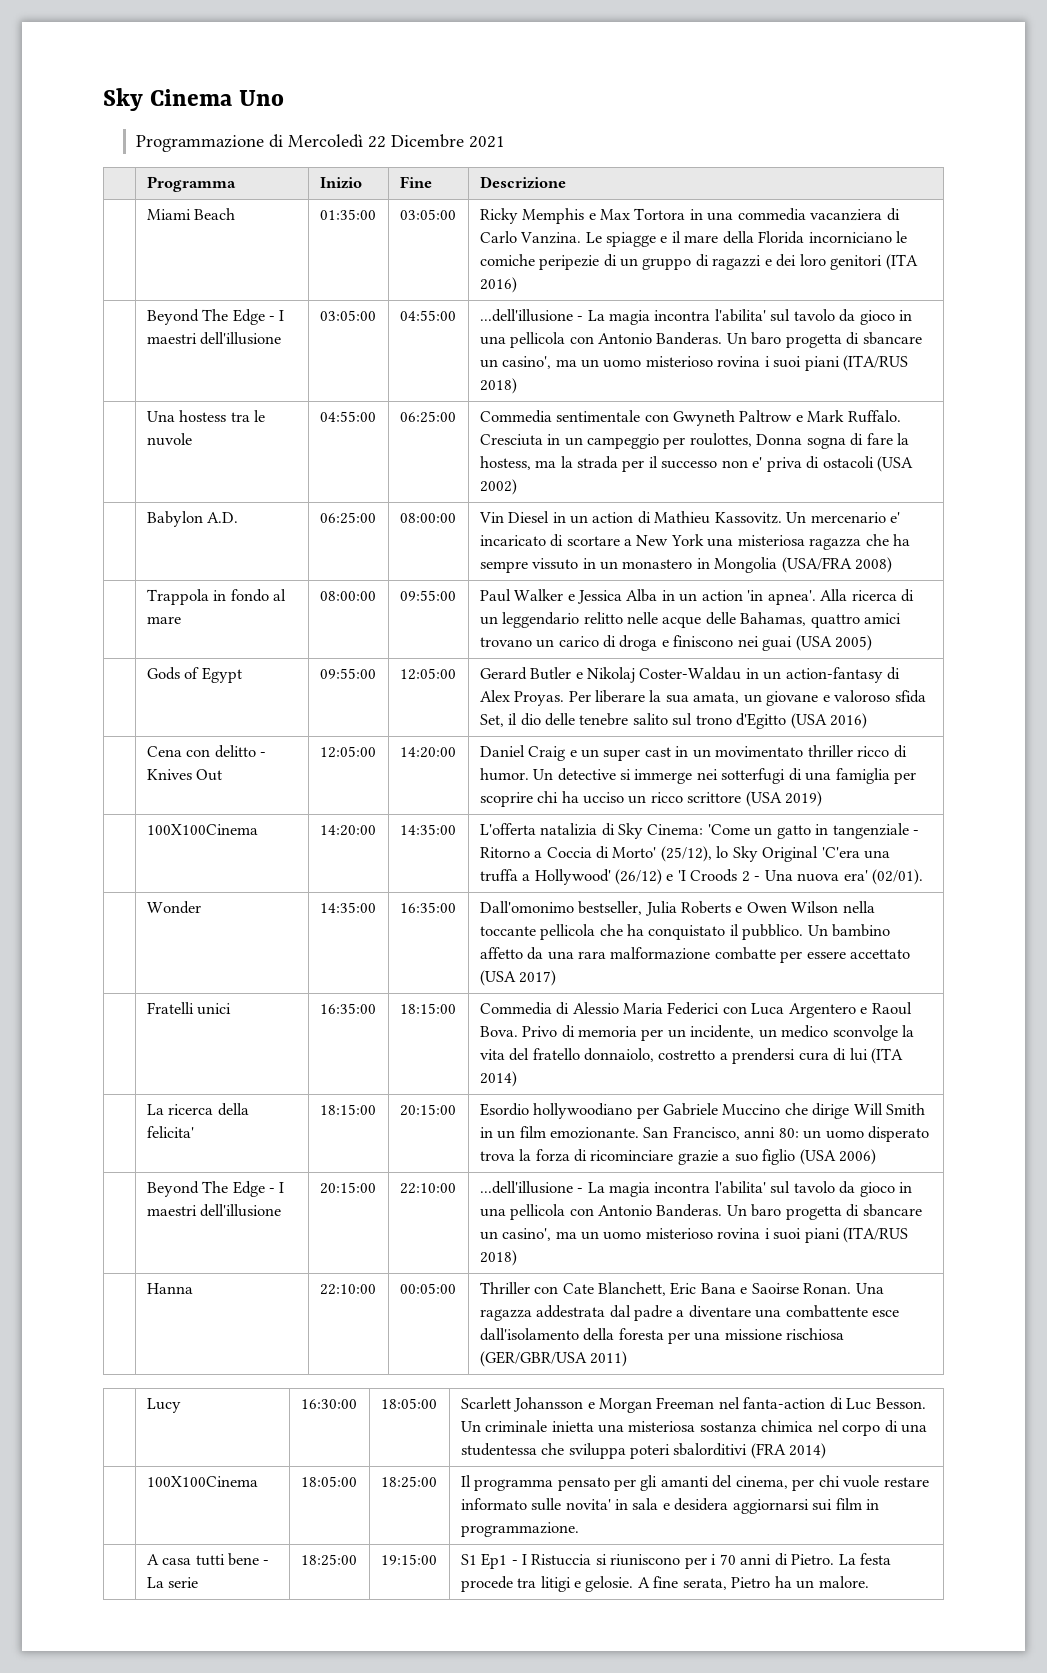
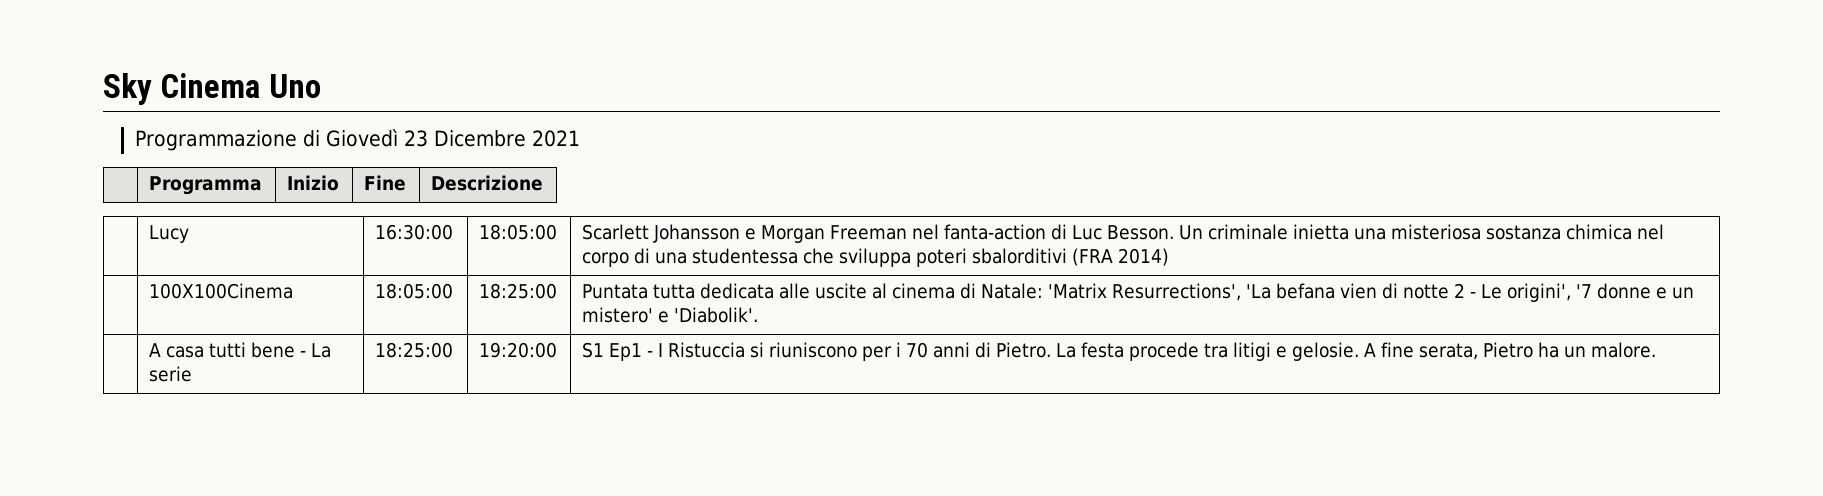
- Programmazione di Mercoledì 22 Dicembre 2021
+ Programmazione di Giovedì 23 Dicembre 2021
- | Miami Beach | 01:35:00 | 03:05:00 | Ricky Memphis e Max Tortora in una commedia vacanziera di Carlo Vanzina. Le spiagge e il mare della Florida incorniciano le comiche peripezie di un gruppo di ragazzi e dei loro genitori (ITA 2016)
- | Beyond The Edge - I maestri dell'illusione | 03:05:00 | 04:55:00 | ...dell'illusione - La magia incontra l'abilita' sul tavolo da gioco in una pellicola con Antonio Banderas. Un baro progetta di sbancare un casino', ma un uomo misterioso rovina i suoi piani (ITA/RUS 2018)
- | Una hostess tra le nuvole | 04:55:00 | 06:25:00 | Commedia sentimentale con Gwyneth Paltrow e Mark Ruffalo. Cresciuta in un campeggio per roulottes, Donna sogna di fare la hostess, ma la strada per il successo non e' priva di ostacoli (USA 2002)
- | Babylon A.D. | 06:25:00 | 08:00:00 | Vin Diesel in un action di Mathieu Kassovitz. Un mercenario e' incaricato di scortare a New York una misteriosa ragazza che ha sempre vissuto in un monastero in Mongolia (USA/FRA 2008)
- | Trappola in fondo al mare | 08:00:00 | 09:55:00 | Paul Walker e Jessica Alba in un action 'in apnea'. Alla ricerca di un leggendario relitto nelle acque delle Bahamas, quattro amici trovano un carico di droga e finiscono nei guai (USA 2005)
- | Gods of Egypt | 09:55:00 | 12:05:00 | Gerard Butler e Nikolaj Coster-Waldau in un action-fantasy di Alex Proyas. Per liberare la sua amata, un giovane e valoroso sfida Set, il dio delle tenebre salito sul trono d'Egitto (USA 2016)
- | Cena con delitto - Knives Out | 12:05:00 | 14:20:00 | Daniel Craig e un super cast in un movimentato thriller ricco di humor. Un detective si immerge nei sotterfugi di una famiglia per scoprire chi ha ucciso un ricco scrittore (USA 2019)
- | 100X100Cinema | 14:20:00 | 14:35:00 | L'offerta natalizia di Sky Cinema: 'Come un gatto in tangenziale - Ritorno a Coccia di Morto' (25/12), lo Sky Original 'C'era una truffa a Hollywood' (26/12) e 'I Croods 2 - Una nuova era' (02/01).
- | Wonder | 14:35:00 | 16:35:00 | Dall'omonimo bestseller, Julia Roberts e Owen Wilson nella toccante pellicola che ha conquistato il pubblico. Un bambino affetto da una rara malformazione combatte per essere accettato (USA 2017)
- | Fratelli unici | 16:35:00 | 18:15:00 | Commedia di Alessio Maria Federici con Luca Argentero e Raoul Bova. Privo di memoria per un incidente, un medico sconvolge la vita del fratello donnaiolo, costretto a prendersi cura di lui (ITA 2014)
- | La ricerca della felicita' | 18:15:00 | 20:15:00 | Esordio hollywoodiano per Gabriele Muccino che dirige Will Smith in un film emozionante. San Francisco, anni 80: un uomo disperato trova la forza di ricominciare grazie a suo figlio (USA 2006)
- | Beyond The Edge - I maestri dell'illusione | 20:15:00 | 22:10:00 | ...dell'illusione - La magia incontra l'abilita' sul tavolo da gioco in una pellicola con Antonio Banderas. Un baro progetta di sbancare un casino', ma un uomo misterioso rovina i suoi piani (ITA/RUS 2018)
- | Hanna | 22:10:00 | 00:05:00 | Thriller con Cate Blanchett, Eric Bana e Saoirse Ronan. Una ragazza addestrata dal padre a diventare una combattente esce dall'isolamento della foresta per una missione rischiosa (GER/GBR/USA 2011)
- | 100X100Cinema | 18:05:00 | 18:25:00 | Il programma pensato per gli amanti del cinema, per chi vuole restare informato sulle novita' in sala e desidera aggiornarsi sui film in programmazione.
+ | 100X100Cinema | 18:05:00 | 18:25:00 | Puntata tutta dedicata alle uscite al cinema di Natale: 'Matrix Resurrections', 'La befana vien di notte 2 - Le origini', '7 donne e un mistero' e 'Diabolik'.
- | A casa tutti bene - La serie | 18:25:00 | 19:15:00 | S1 Ep1 - I Ristuccia si riuniscono per i 70 anni di Pietro. La festa procede tra litigi e gelosie. A fine serata, Pietro ha un malore.
+ | A casa tutti bene - La serie | 18:25:00 | 19:20:00 | S1 Ep1 - I Ristuccia si riuniscono per i 70 anni di Pietro. La festa procede tra litigi e gelosie. A fine serata, Pietro ha un malore.

